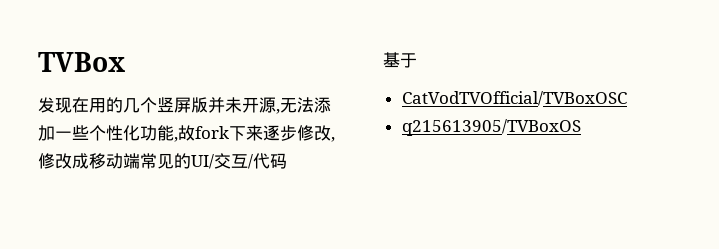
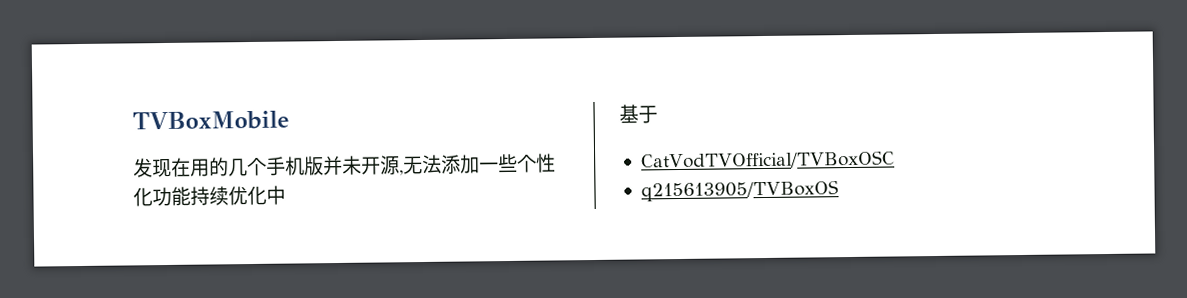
- TVBox
+ TVBoxMobile
- 发现在用的几个竖屏版并未开源,无法添加一些个性化功能,故fork下来逐步修改,修改成移动端常见的UI/交互/代码
+ 发现在用的几个手机版并未开源,无法添加一些个性化功能持续优化中

